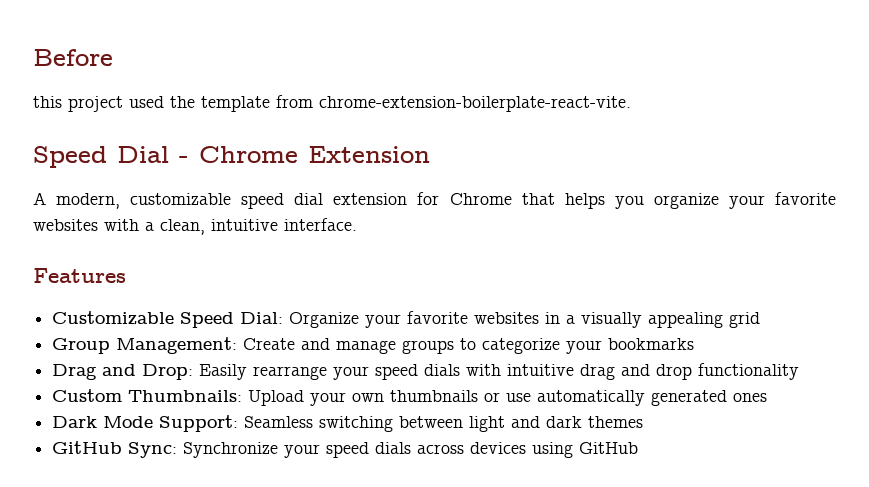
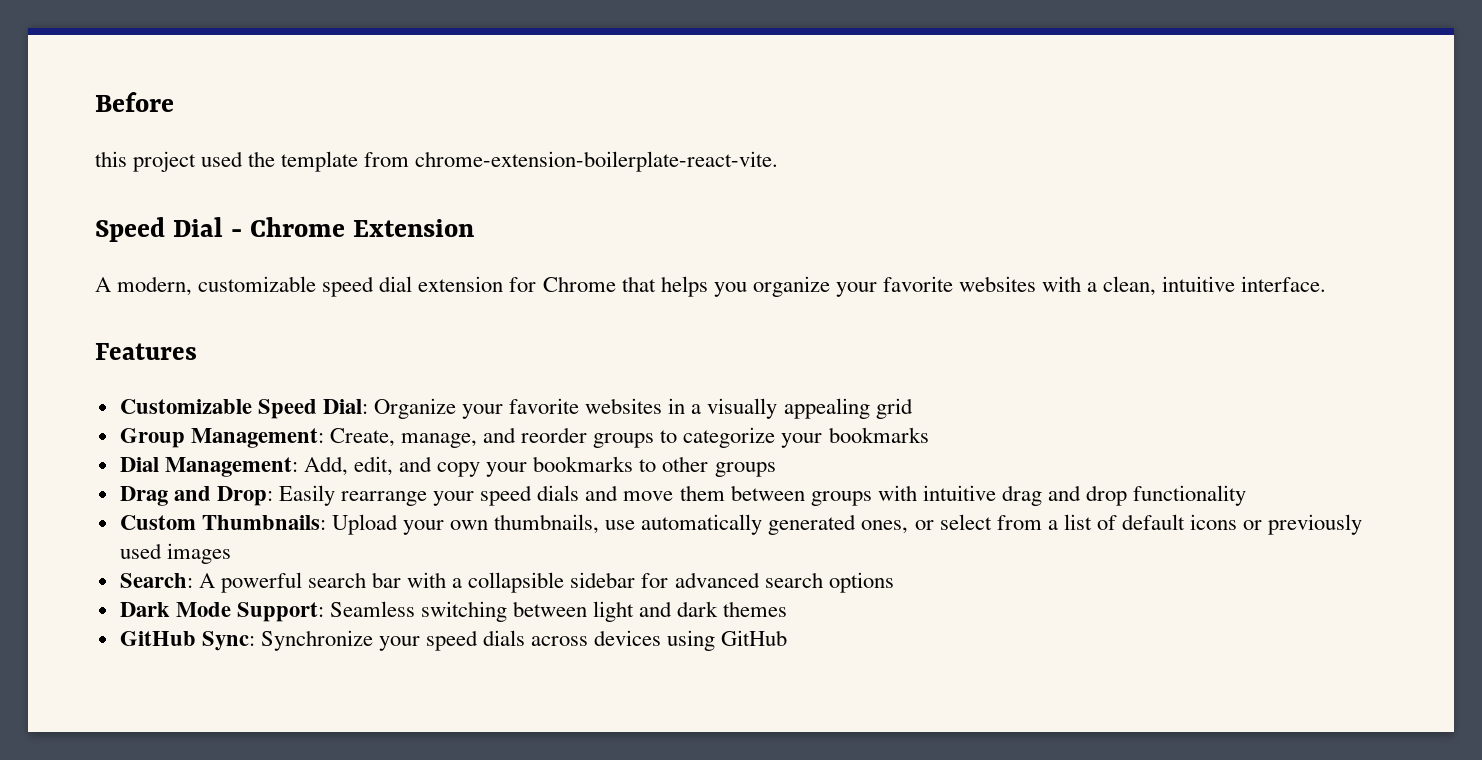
- Group Management: Create and manage groups to categorize your bookmarks
+ Group Management: Create, manage, and reorder groups to categorize your bookmarks
+ Dial Management: Add, edit, and copy your bookmarks to other groups
- Drag and Drop: Easily rearrange your speed dials with intuitive drag and drop functionality
+ Drag and Drop: Easily rearrange your speed dials and move them between groups with intuitive drag and drop functionality
- Custom Thumbnails: Upload your own thumbnails or use automatically generated ones
+ Custom Thumbnails: Upload your own thumbnails, use automatically generated ones, or select from a list of default icons or previously used images
+ Search: A powerful search bar with a collapsible sidebar for advanced search options

